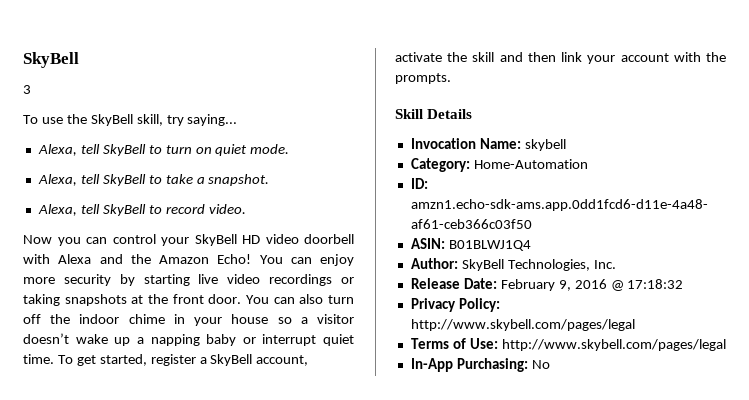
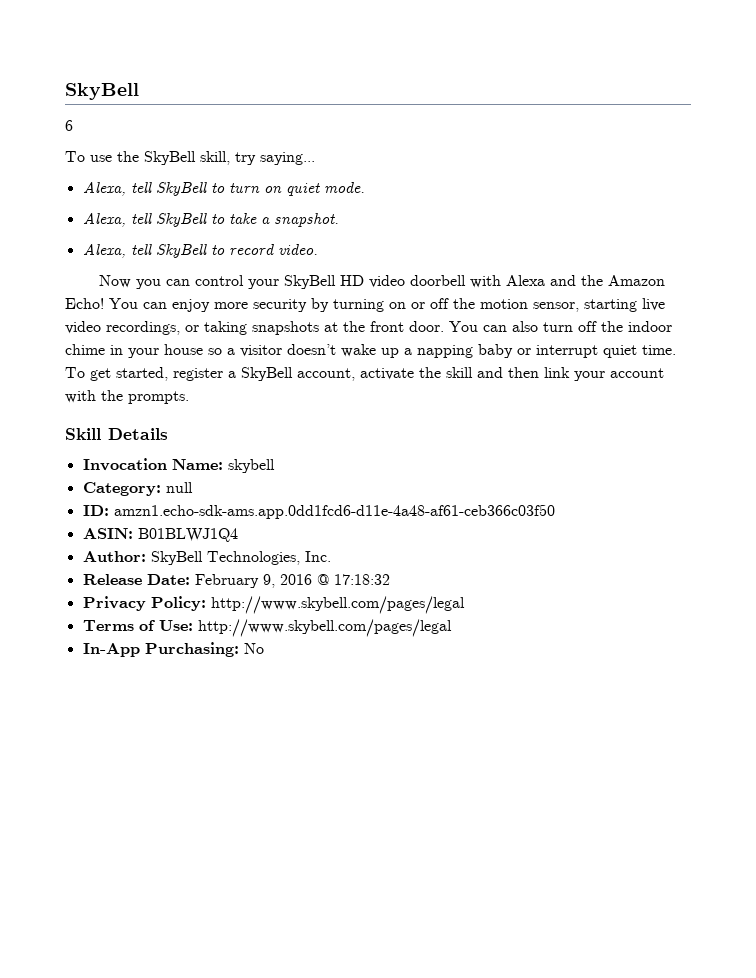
- 3
+ 6
- You can enjoy more security by starting live video recordings or taking snapshots at the front door.
+ You can enjoy more security by turning on or off the motion sensor, starting live video recordings, or taking snapshots at the front door.
- Category: Home-Automation
+ Category: null

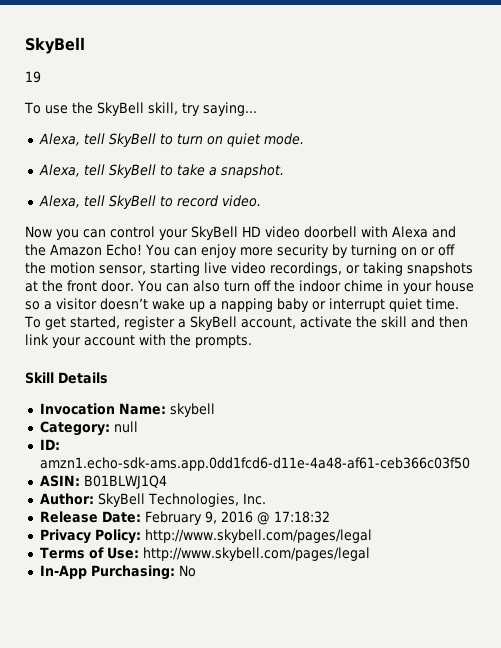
- 6
+ 19

